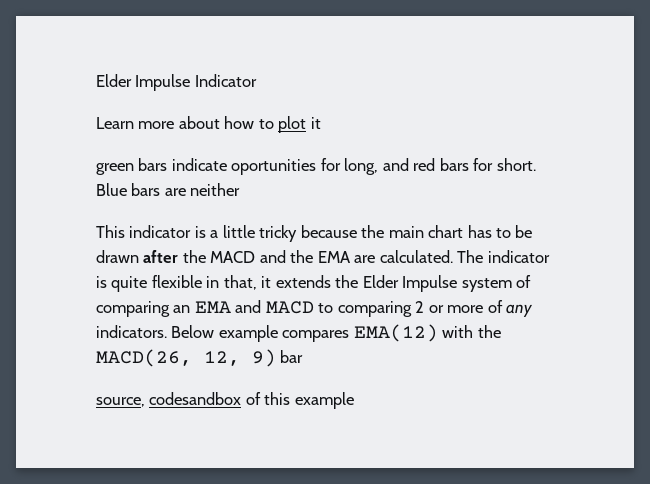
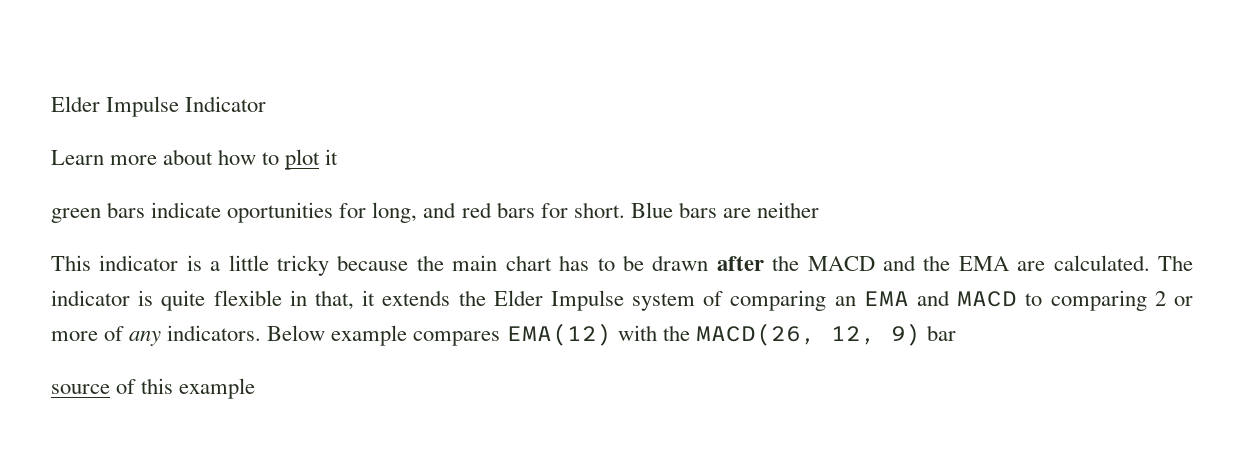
- source, codesandbox of this example
+ source of this example

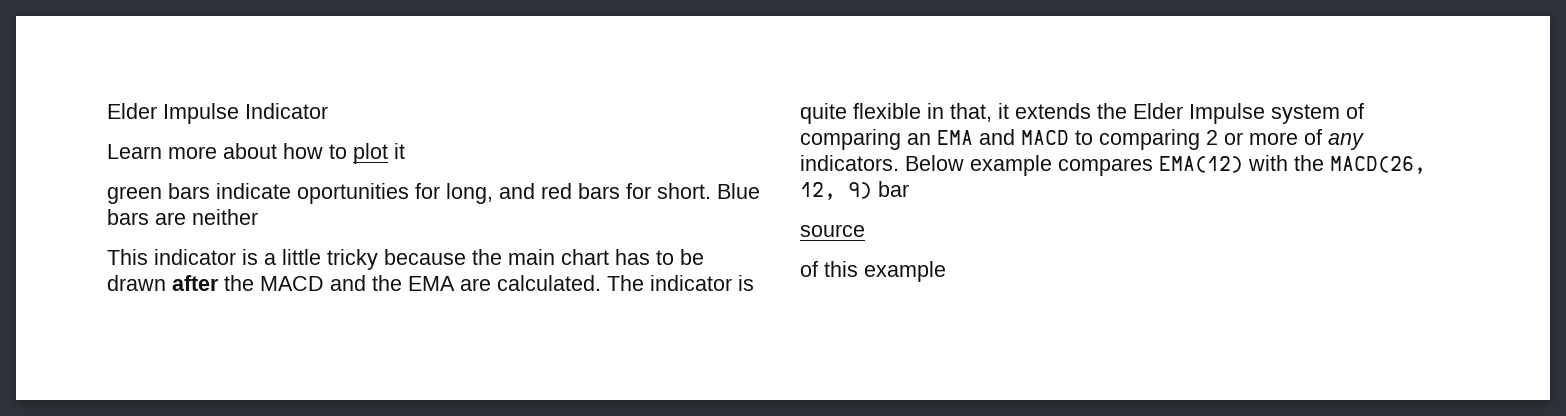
- source of this example
+ source
+ of this example

